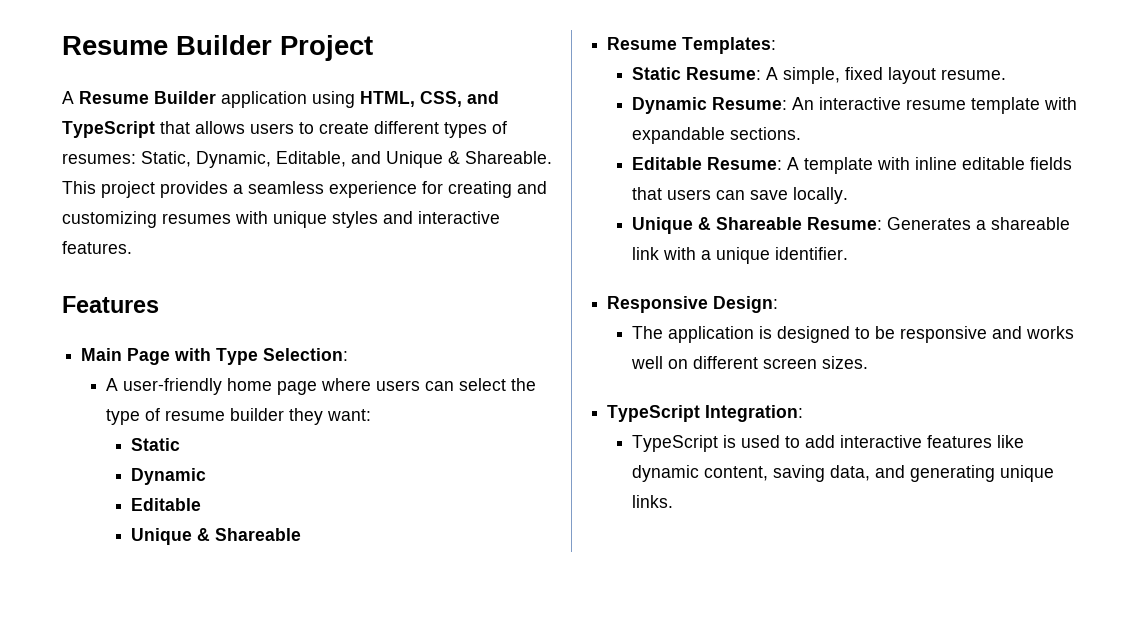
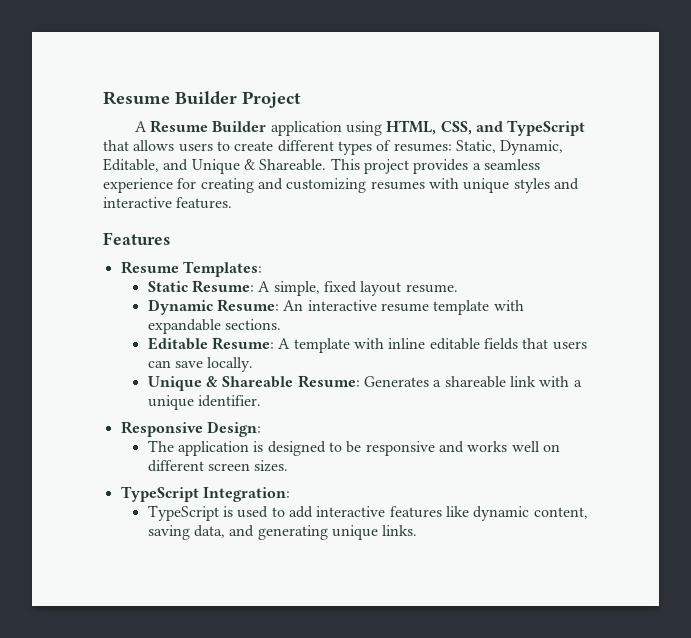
- Main Page with Type Selection:
- A user-friendly home page where users can select the type of resume builder they want:
- Static
- Dynamic
- Editable
- Unique & Shareable

